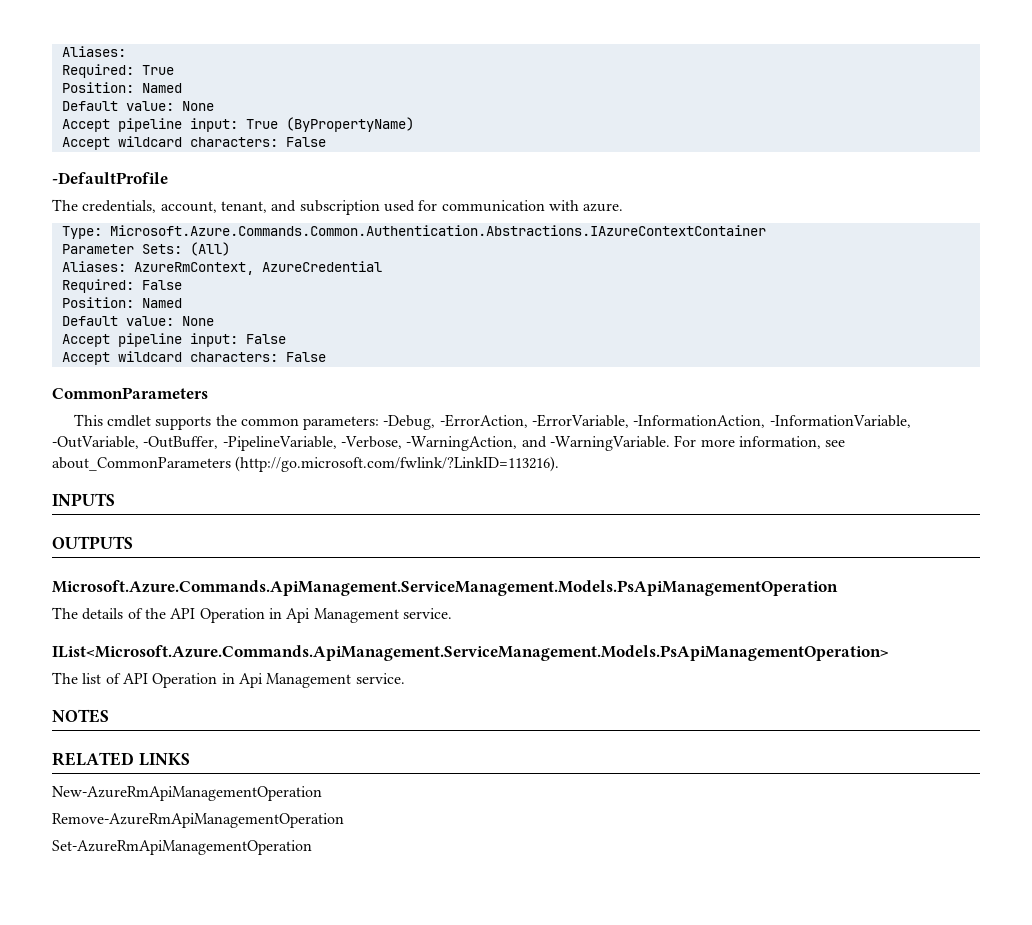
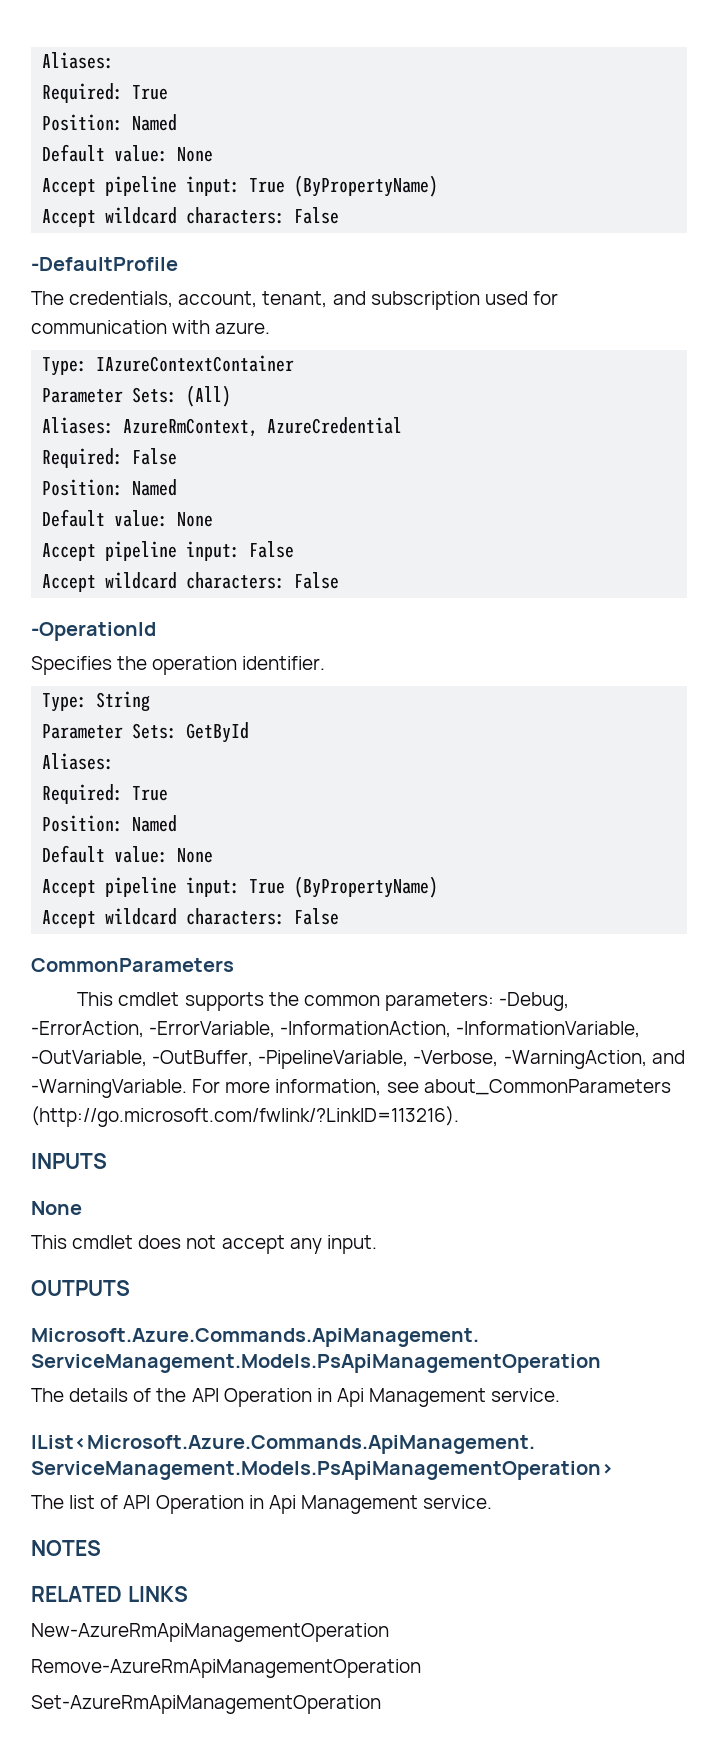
- Type: Microsoft.Azure.Commands.Common.Authentication.Abstractions.IAzureContextContainer
+ Type: IAzureContextContainer
+ -OperationId
+ Specifies the operation identifier.
+ Type: String
+ Parameter Sets: GetById
+ Aliases:
+ Required: True
+ Position: Named
+ Default value: None
+ Accept pipeline input: True (ByPropertyName)
+ Accept wildcard characters: False
  INPUTS
+ None
+ This cmdlet does not accept any input.

